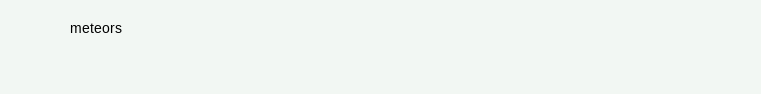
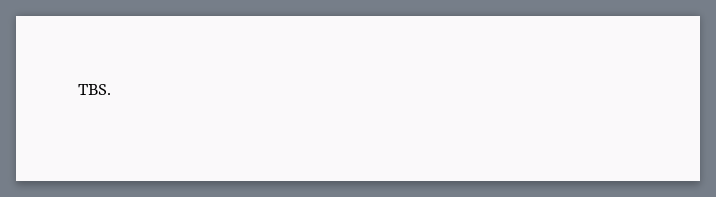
- meteors
+ TBS.

